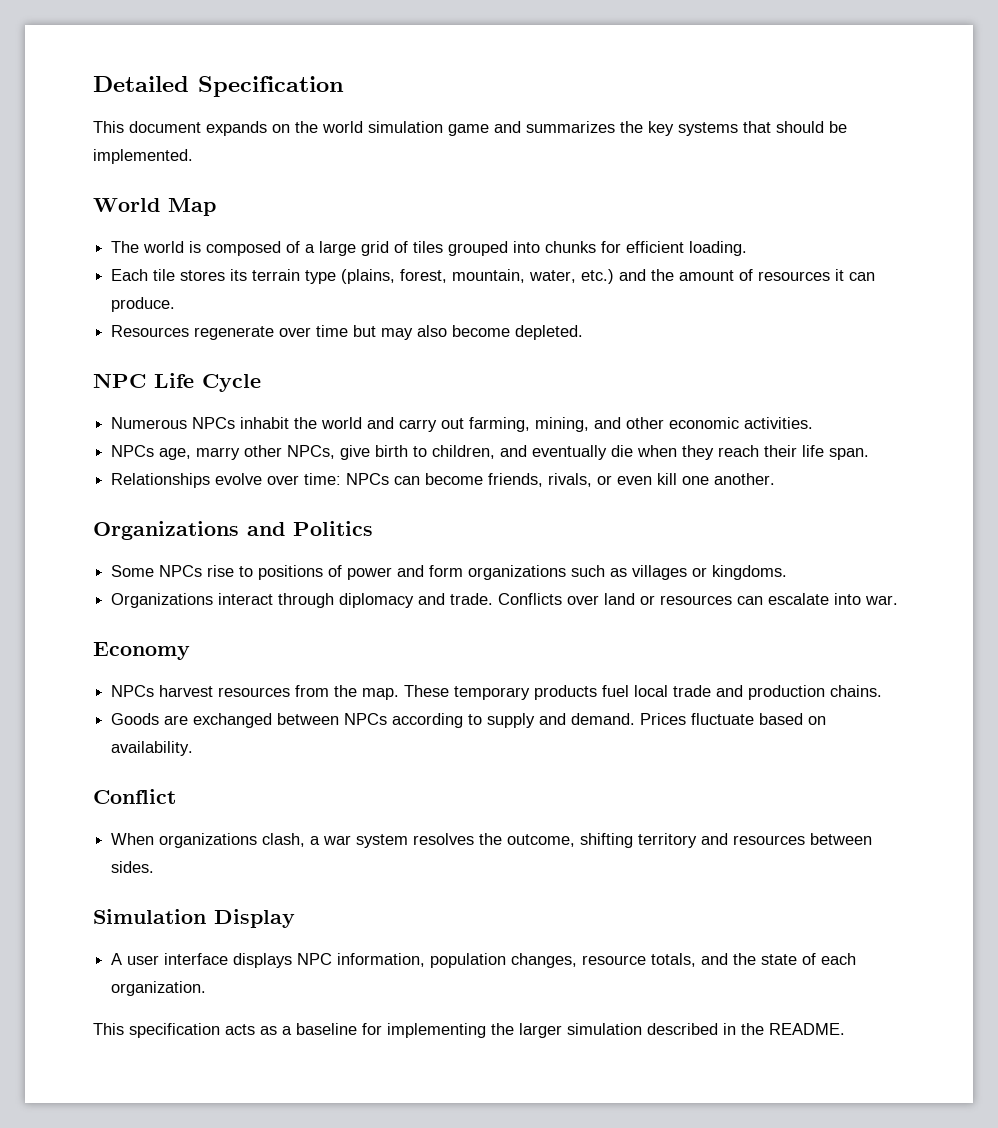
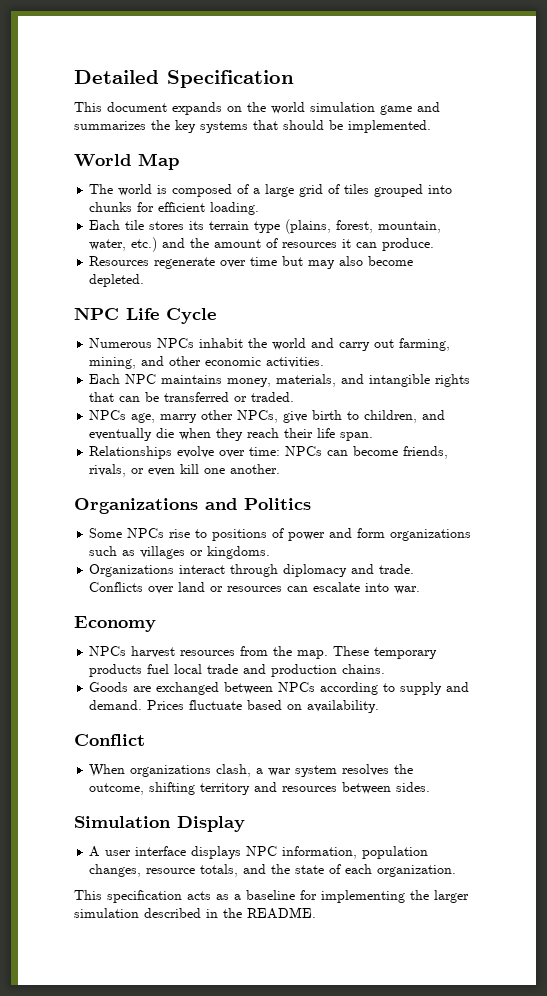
+ Each NPC maintains money, materials, and intangible rights that can be transferred or traded.

